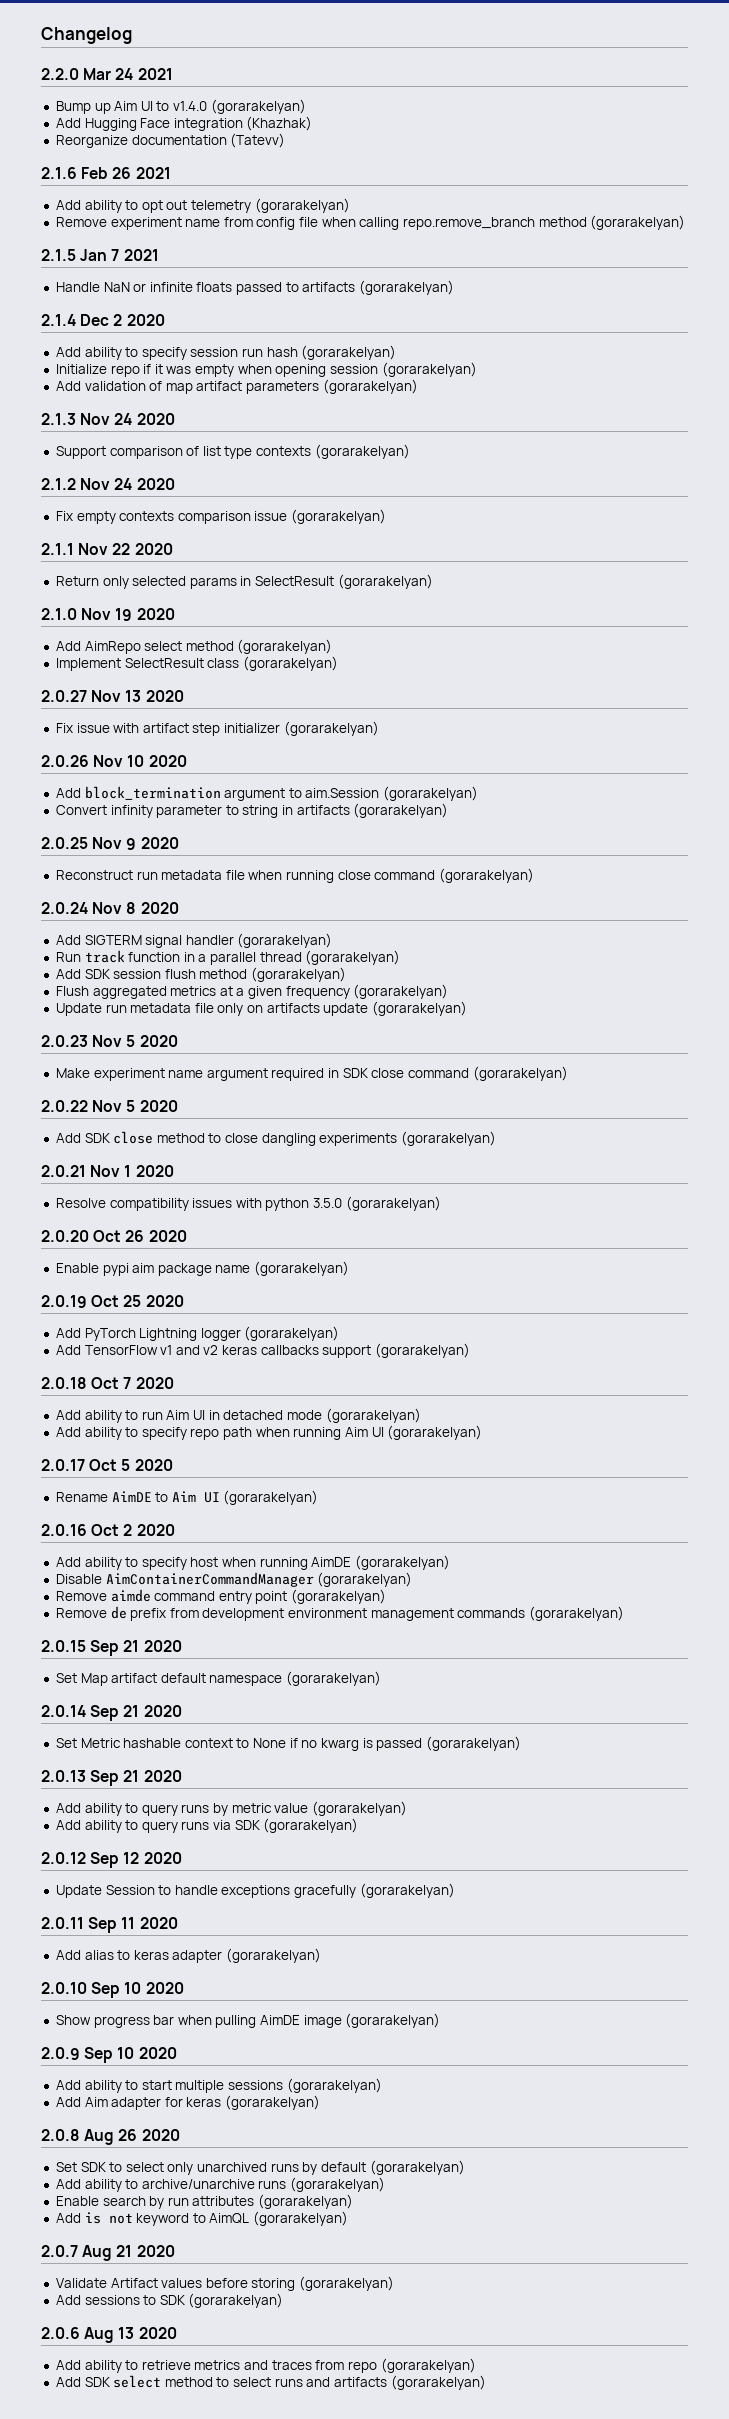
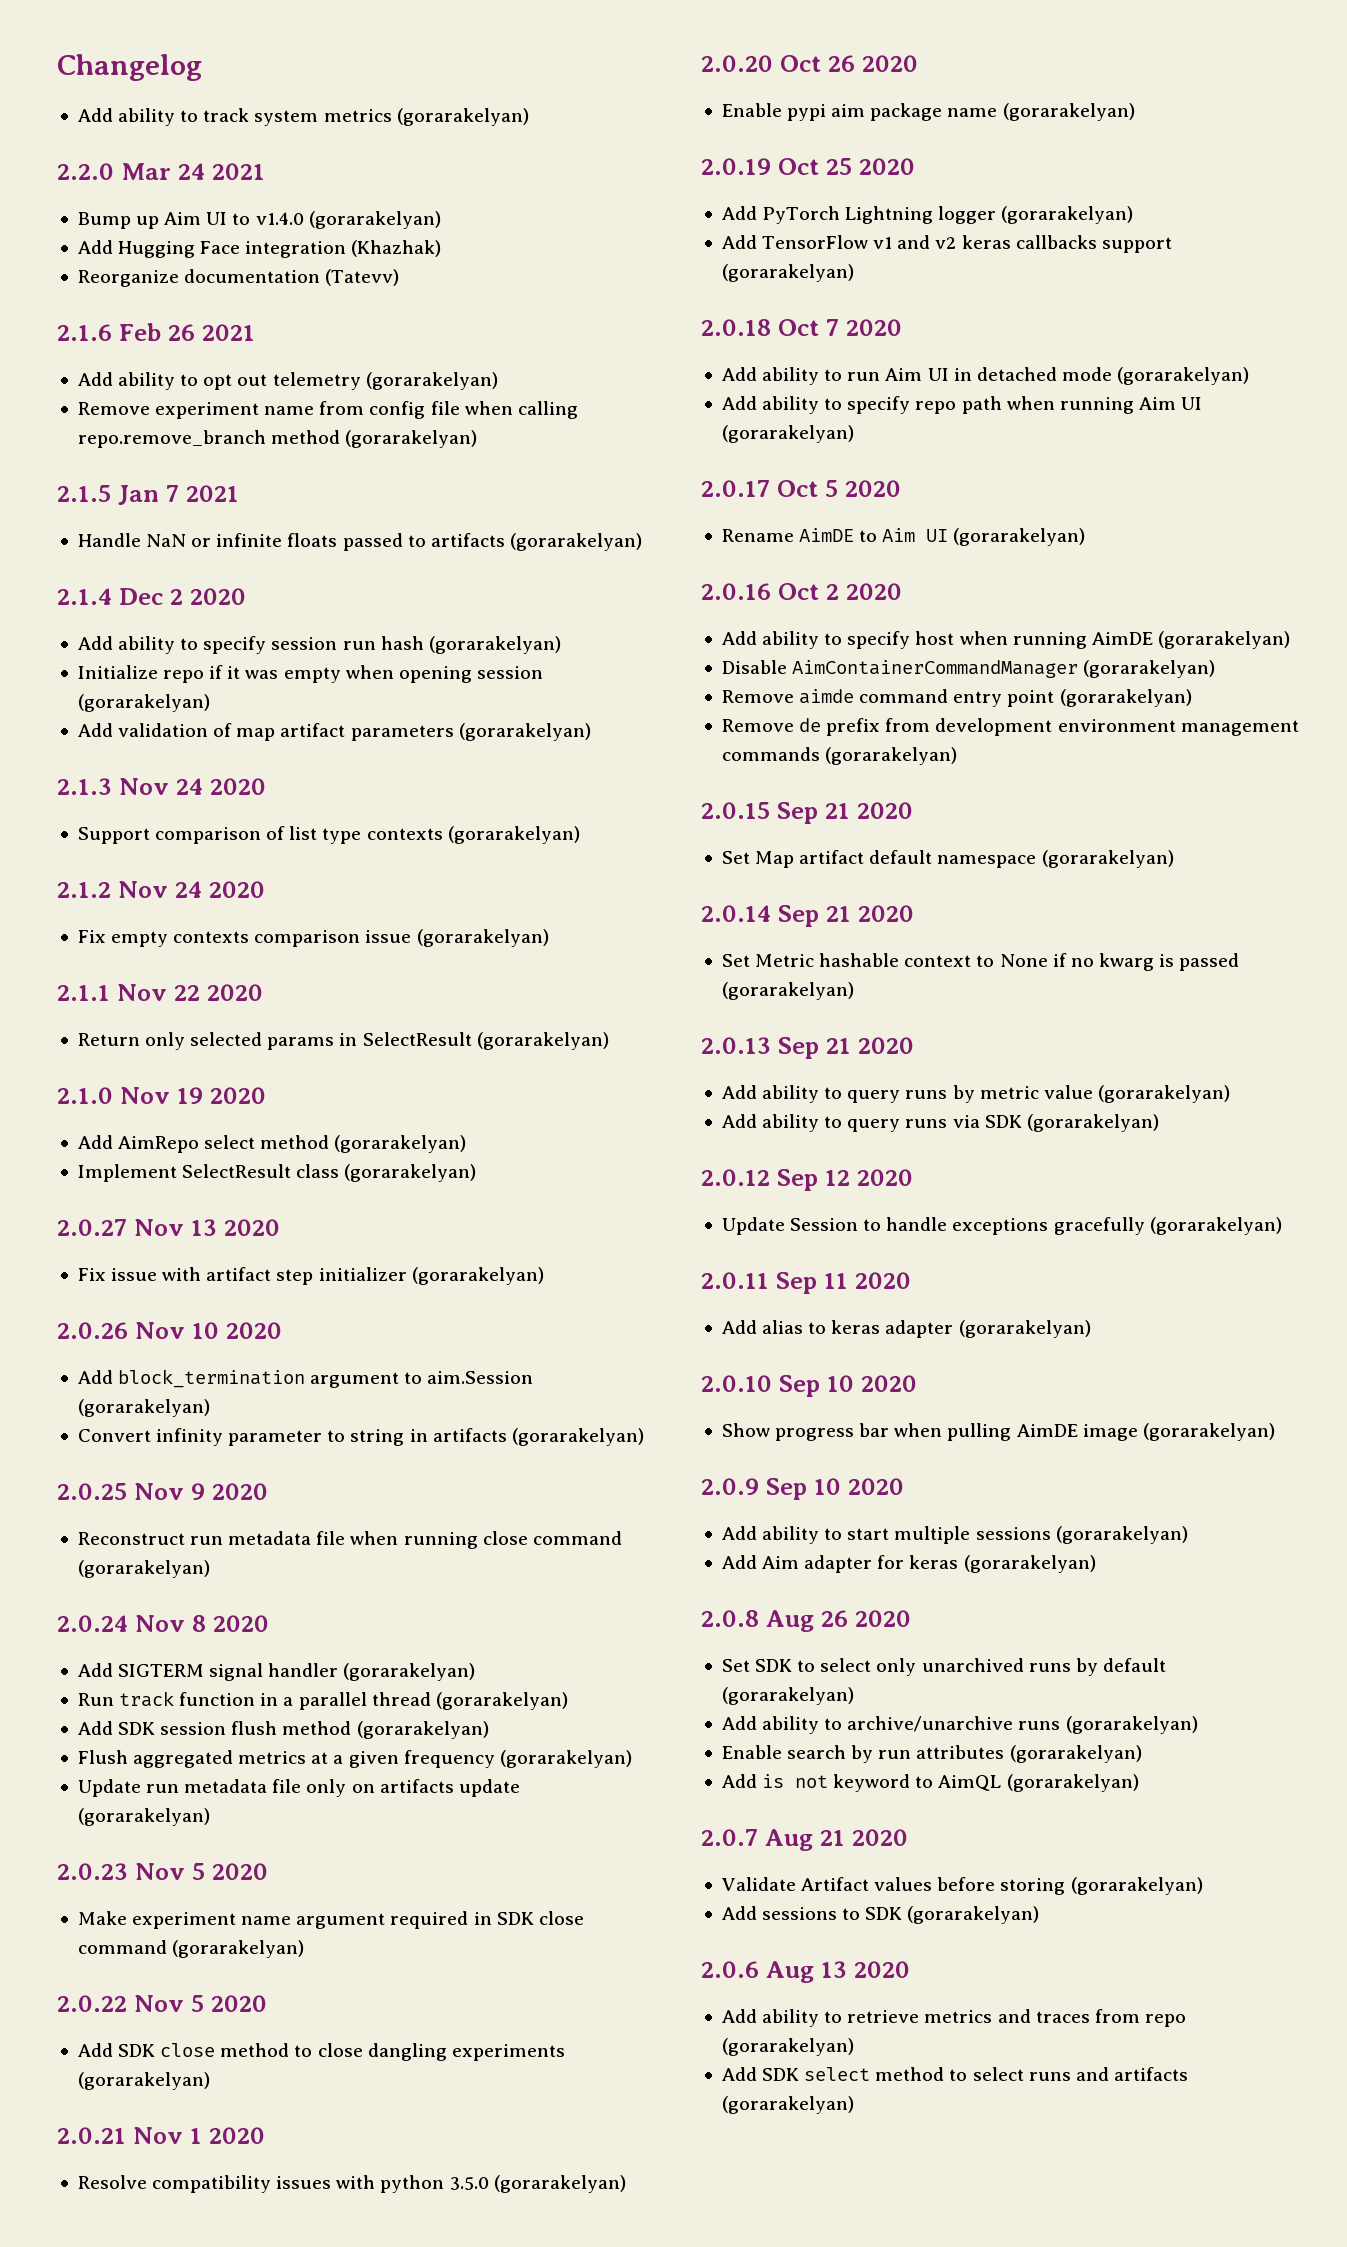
+ Add ability to track system metrics (gorarakelyan)

